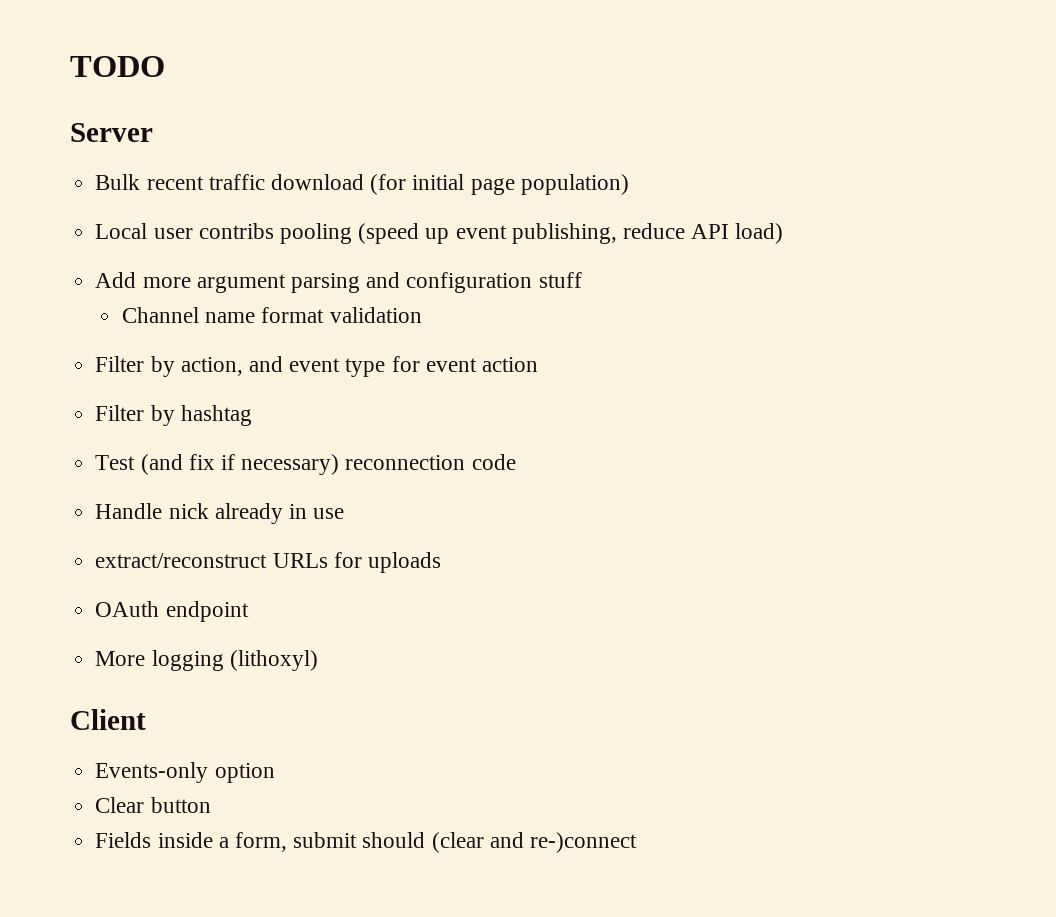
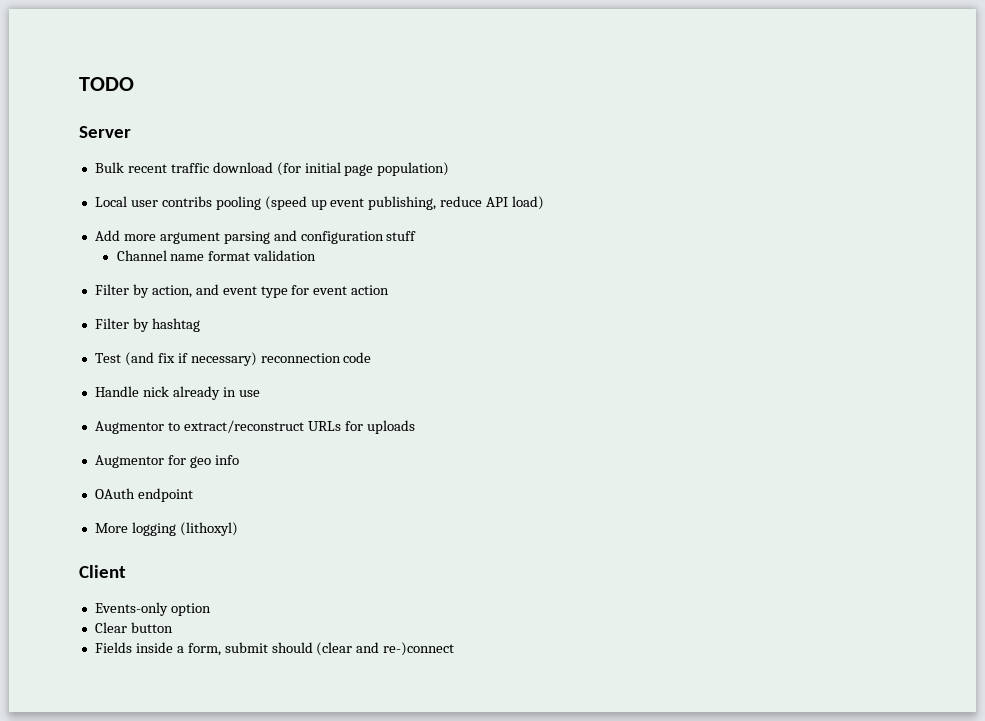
- extract/reconstruct URLs for uploads
+ Augmentor to extract/reconstruct URLs for uploads
+ Augmentor for geo info

